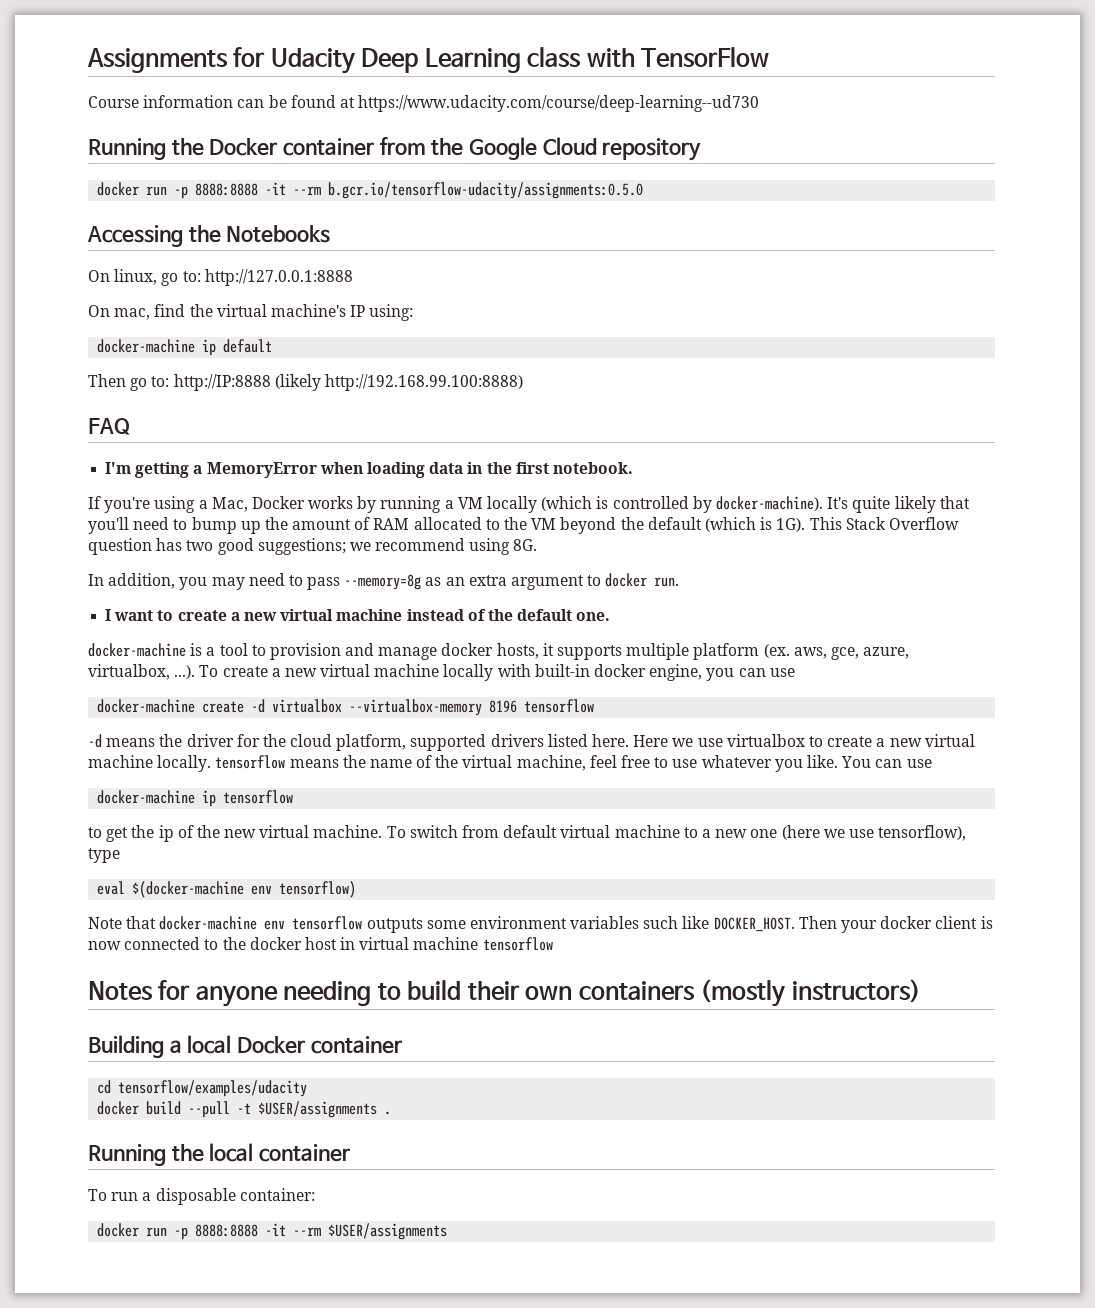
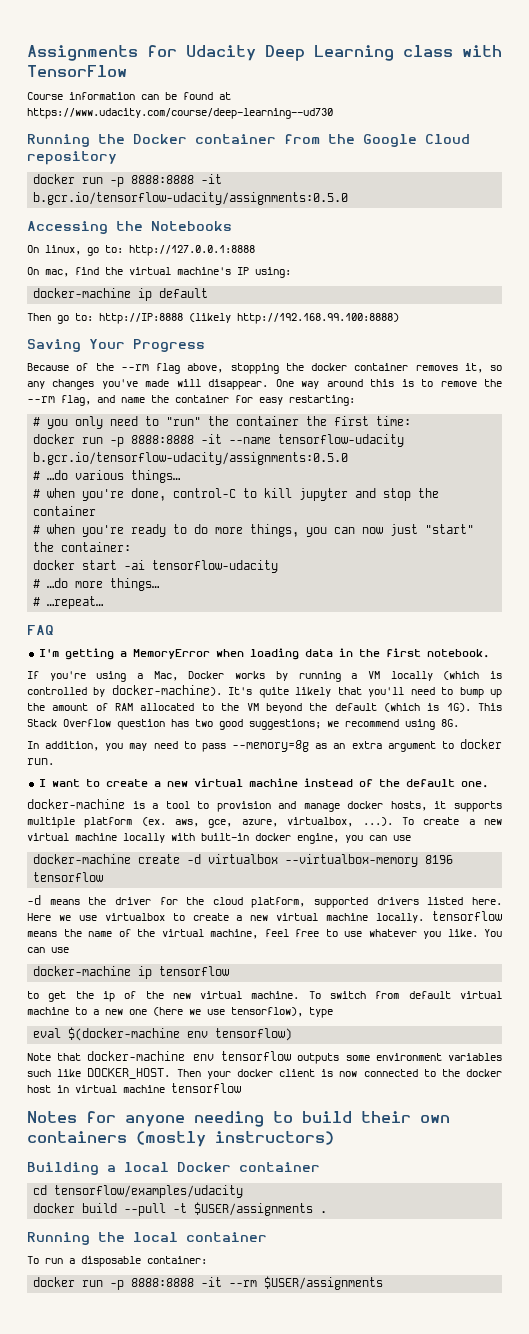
- docker run -p 8888:8888 -it --rm b.gcr.io/tensorflow-udacity/assignments:0.5.0
+ docker run -p 8888:8888 -it b.gcr.io/tensorflow-udacity/assignments:0.5.0
+ Saving Your Progress
+ Because of the --rm flag above, stopping the docker container removes it, so any changes you've made will disappear. One way around this is to remove the --rm flag, and name the container for easy restarting:
+ # you only need to "run" the container the first time:
+ docker run -p 8888:8888 -it --name tensorflow-udacity b.gcr.io/tensorflow-udacity/assignments:0.5.0
+ # …do various things…
+ # when you're done, control-C to kill jupyter and stop the container
+ # when you're ready to do more things, you can now just "start" the container:
+ docker start -ai tensorflow-udacity
+ # …do more things…
+ # …repeat…

